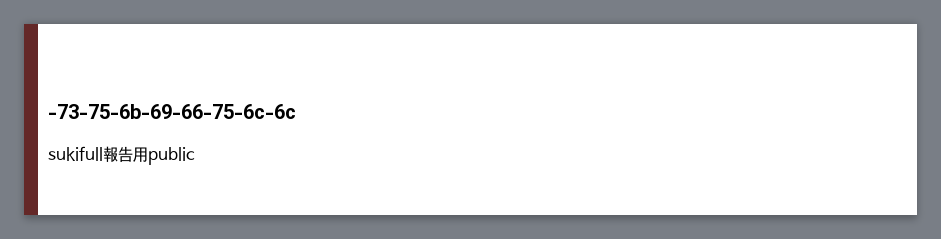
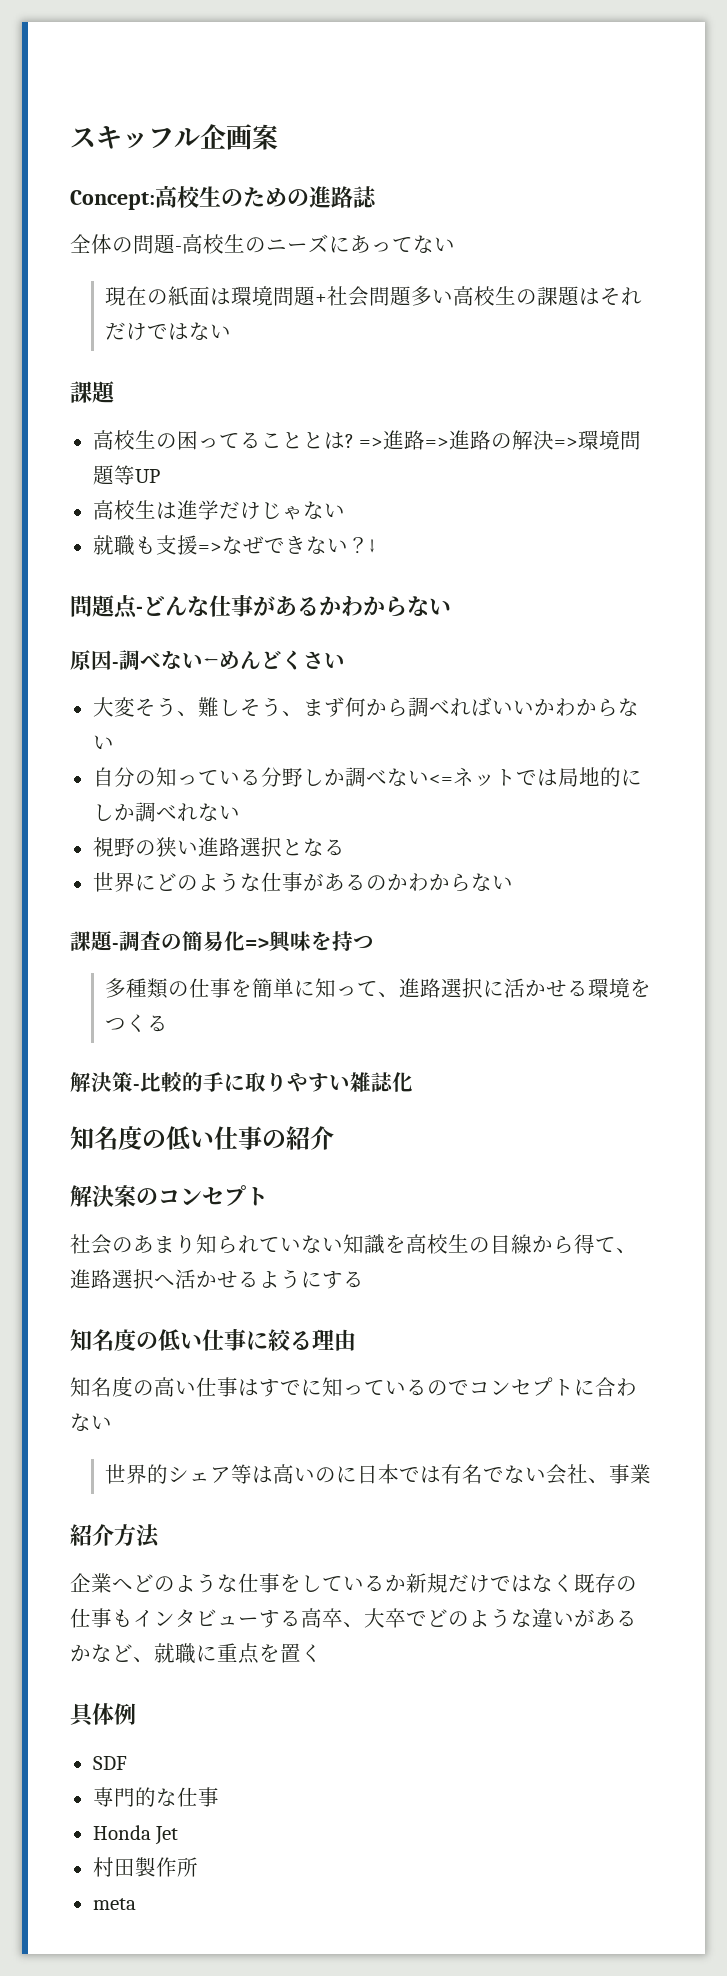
- -73-75-6b-69-66-75-6c-6c
- sukifull報告用public
+ スキッフル企画案
+ Concept:高校生のための進路誌
+ 全体の問題-高校生のニーズにあってない
+ 現在の紙面は環境問題+社会問題多い高校生の課題はそれだけではない
+ 課題
+ 高校生の困ってることとは? =>進路=>進路の解決=>環境問題等UP
+ 高校生は進学だけじゃない
+ 就職も支援=>なぜできない？↓
+ 問題点-どんな仕事があるかわからない
+ 原因-調べない←めんどくさい
+ 大変そう、難しそう、まず何から調べればいいかわからない
+ 自分の知っている分野しか調べない<=ネットでは局地的にしか調べれない
+ 視野の狭い進路選択となる
+ 世界にどのような仕事があるのかわからない
+ 課題-調査の簡易化=>興味を持つ
+ 多種類の仕事を簡単に知って、進路選択に活かせる環境をつくる
+ 解決策-比較的手に取りやすい雑誌化
+ 知名度の低い仕事の紹介
+ 解決案のコンセプト
+ 社会のあまり知られていない知識を高校生の目線から得て、進路選択へ活かせるようにする
+ 知名度の低い仕事に絞る理由
+ 知名度の高い仕事はすでに知っているのでコンセプトに合わない
+ 世界的シェア等は高いのに日本では有名でない会社、事業
+ 紹介方法
+ 企業へどのような仕事をしているか新規だけではなく既存の仕事もインタビューする高卒、大卒でどのような違いがあるかなど、就職に重点を置く
+ 具体例
+ SDF
+ 専門的な仕事
+ Honda Jet
+ 村田製作所
+ meta

